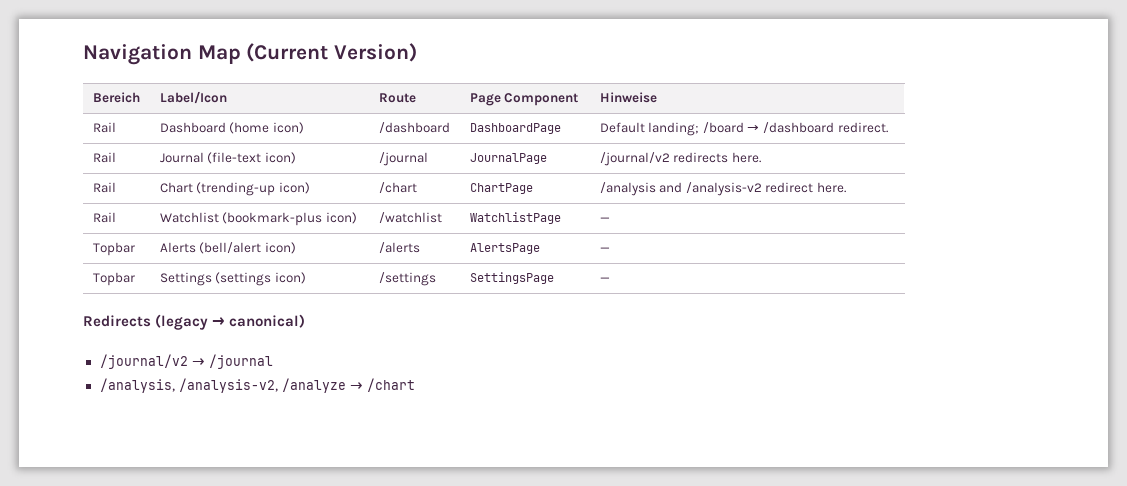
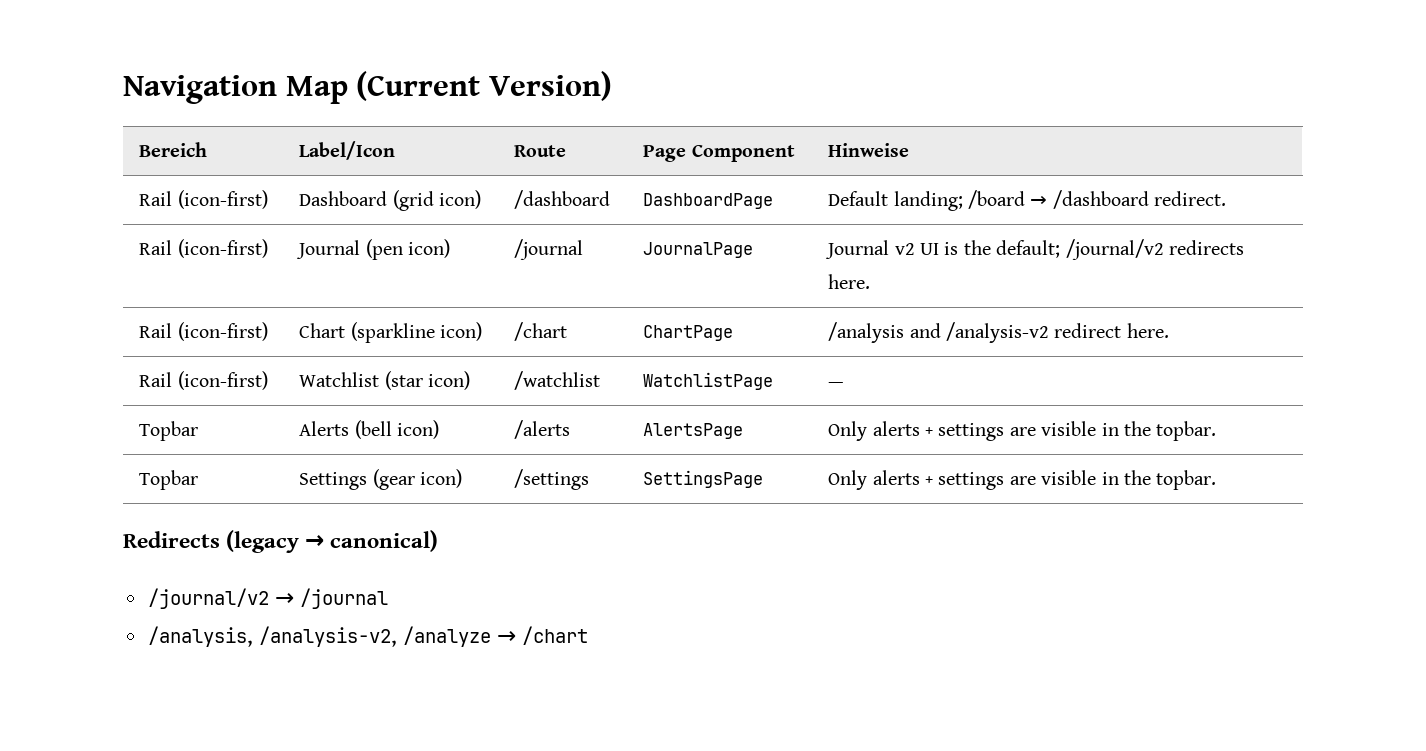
- Rail | Dashboard (home icon) | /dashboard | DashboardPage | Default landing; /board → /dashboard redirect.
+ Rail (icon-first) | Dashboard (grid icon) | /dashboard | DashboardPage | Default landing; /board → /dashboard redirect.
- Rail | Journal (file-text icon) | /journal | JournalPage | /journal/v2 redirects here.
+ Rail (icon-first) | Journal (pen icon) | /journal | JournalPage | Journal v2 UI is the default; /journal/v2 redirects here.
- Rail | Chart (trending-up icon) | /chart | ChartPage | /analysis and /analysis-v2 redirect here.
+ Rail (icon-first) | Chart (sparkline icon) | /chart | ChartPage | /analysis and /analysis-v2 redirect here.
- Rail | Watchlist (bookmark-plus icon) | /watchlist | WatchlistPage | —
+ Rail (icon-first) | Watchlist (star icon) | /watchlist | WatchlistPage | —
- Topbar | Alerts (bell/alert icon) | /alerts | AlertsPage | —
+ Topbar | Alerts (bell icon) | /alerts | AlertsPage | Only alerts + settings are visible in the topbar.
- Topbar | Settings (settings icon) | /settings | SettingsPage | —
+ Topbar | Settings (gear icon) | /settings | SettingsPage | Only alerts + settings are visible in the topbar.

